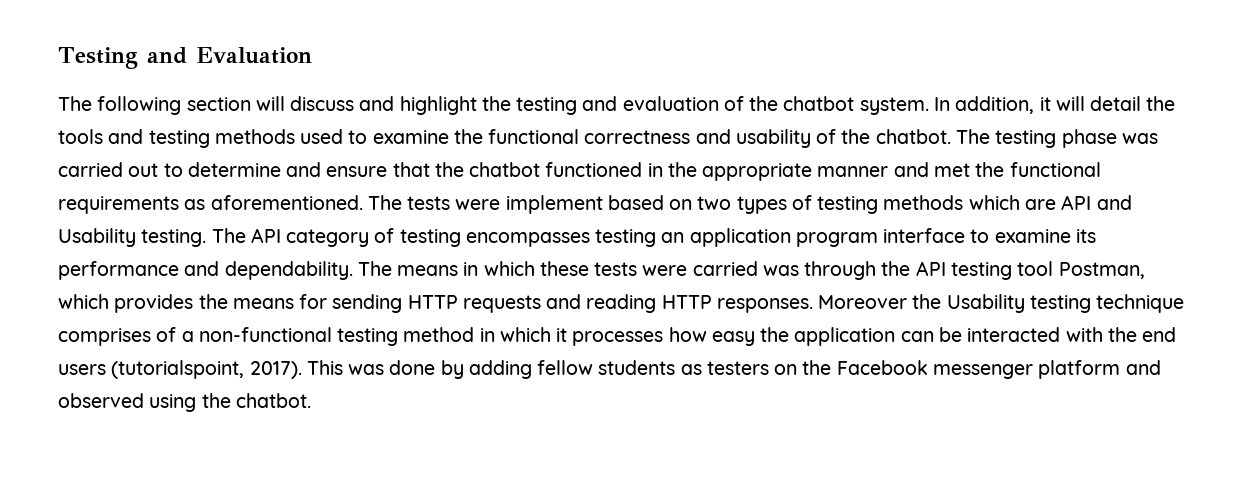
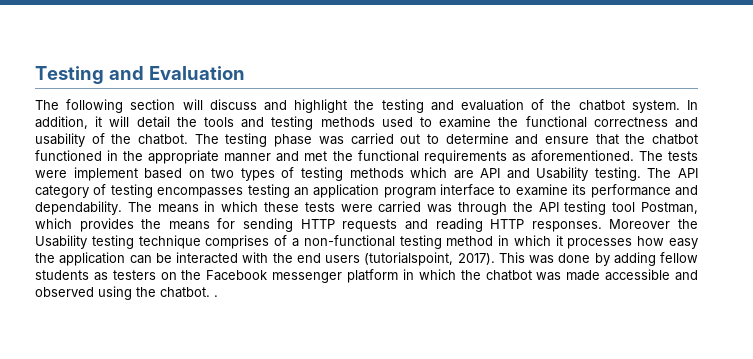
- This was done by adding fellow students as testers on the Facebook messenger platform and observed using the chatbot.
+ This was done by adding fellow students as testers on the Facebook messenger platform in which the chatbot was made accessible and observed using the chatbot. .

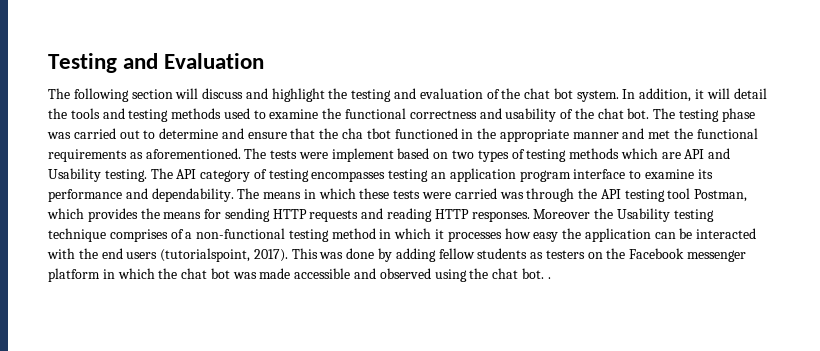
- The following section will discuss and highlight the testing and evaluation of the chatbot system.
+ The following section will discuss and highlight the testing and evaluation of the chat bot system.
- In addition, it will detail the tools and testing methods used to examine the functional correctness and usability of the chatbot.
+ In addition, it will detail the tools and testing methods used to examine the functional correctness and usability of the chat bot.
- The testing phase was carried out to determine and ensure that the chatbot functioned in the appropriate manner and met the functional requirements as aforementioned.
+ The testing phase was carried out to determine and ensure that the cha tbot functioned in the appropriate manner and met the functional requirements as aforementioned.
- This was done by adding fellow students as testers on the Facebook messenger platform in which the chatbot was made accessible and observed using the chatbot. .
+ This was done by adding fellow students as testers on the Facebook messenger platform in which the chat bot was made accessible and observed using the chat bot. .

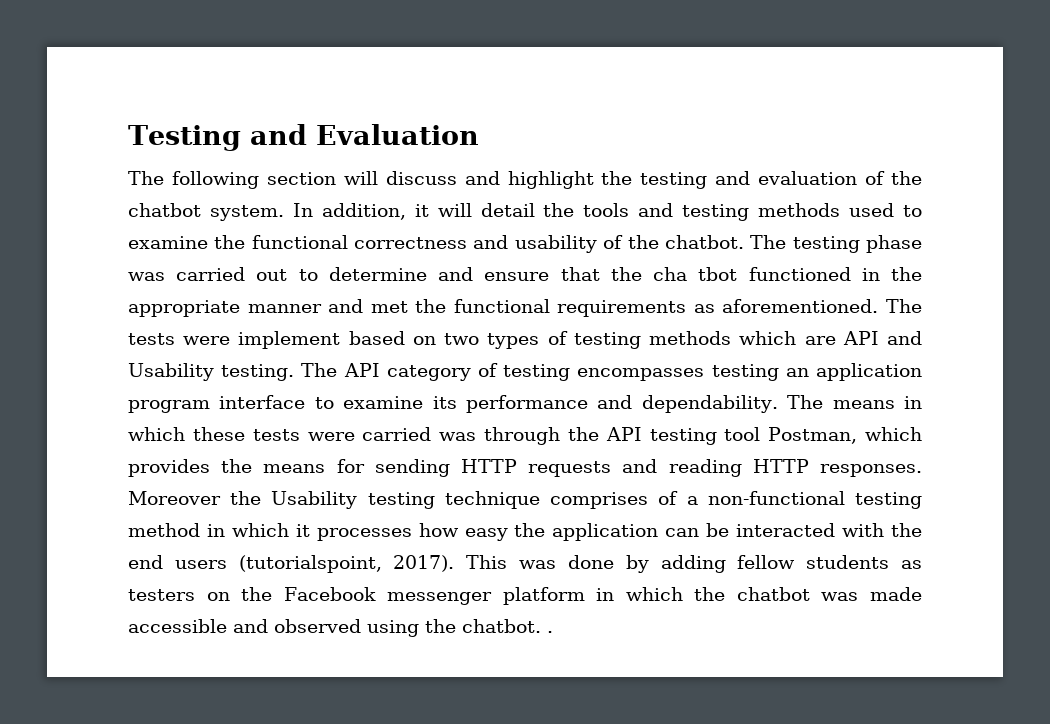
- The following section will discuss and highlight the testing and evaluation of the chat bot system.
+ The following section will discuss and highlight the testing and evaluation of the chatbot system.
- In addition, it will detail the tools and testing methods used to examine the functional correctness and usability of the chat bot.
+ In addition, it will detail the tools and testing methods used to examine the functional correctness and usability of the chatbot.
- This was done by adding fellow students as testers on the Facebook messenger platform in which the chat bot was made accessible and observed using the chat bot. .
+ This was done by adding fellow students as testers on the Facebook messenger platform in which the chatbot was made accessible and observed using the chatbot. .

